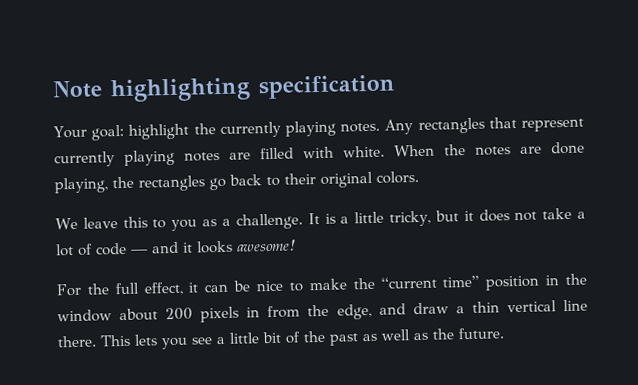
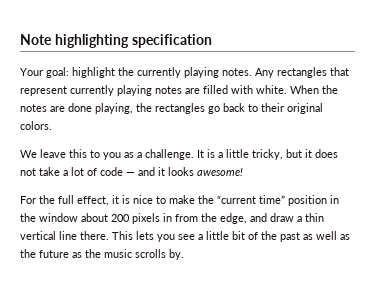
- For the full effect, it can be nice to make the “current time” position in the window about 200 pixels in from the edge, and draw a thin vertical line there.
+ For the full effect, it is nice to make the “current time” position in the window about 200 pixels in from the edge, and draw a thin vertical line there.
- This lets you see a little bit of the past as well as the future.
+ This lets you see a little bit of the past as well as the future as the music scrolls by.

